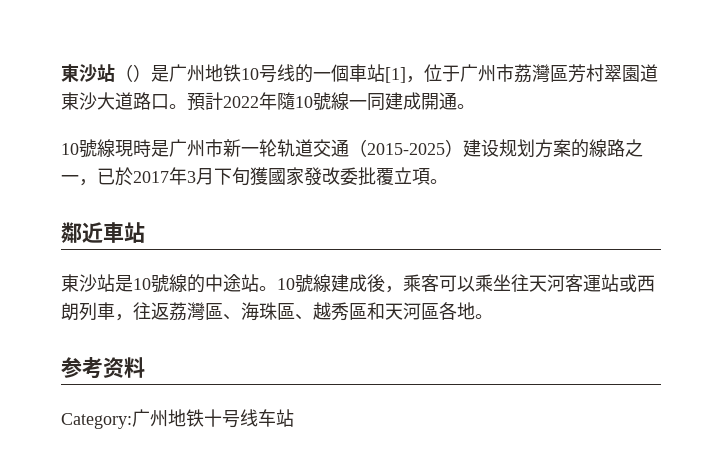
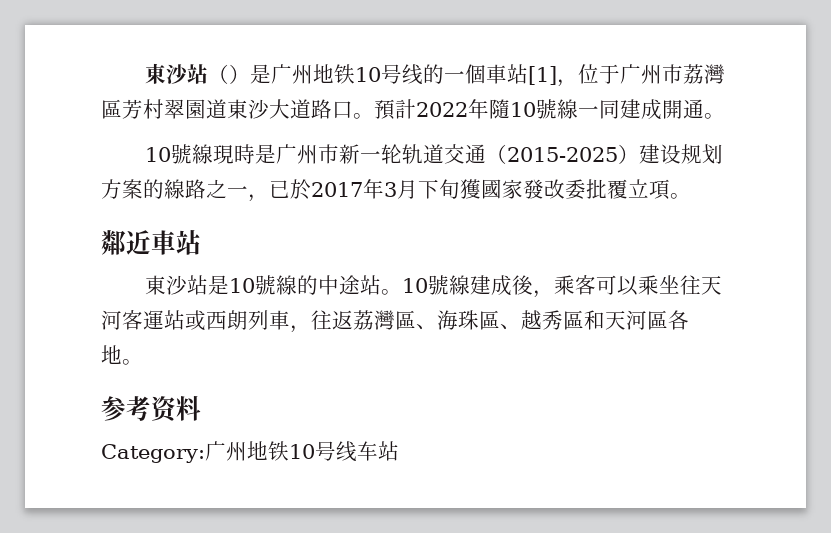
- Category:广州地铁十号线车站
+ Category:广州地铁10号线车站

